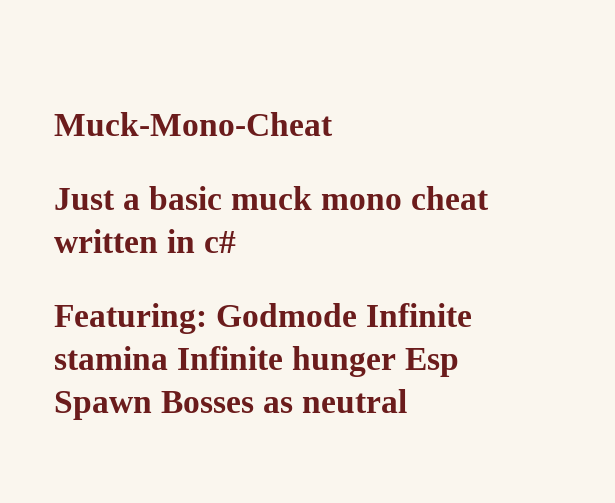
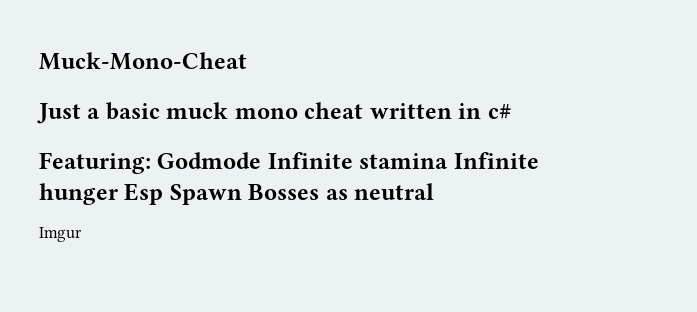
+ Imgur

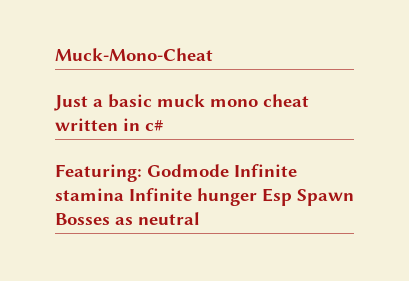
- Imgur

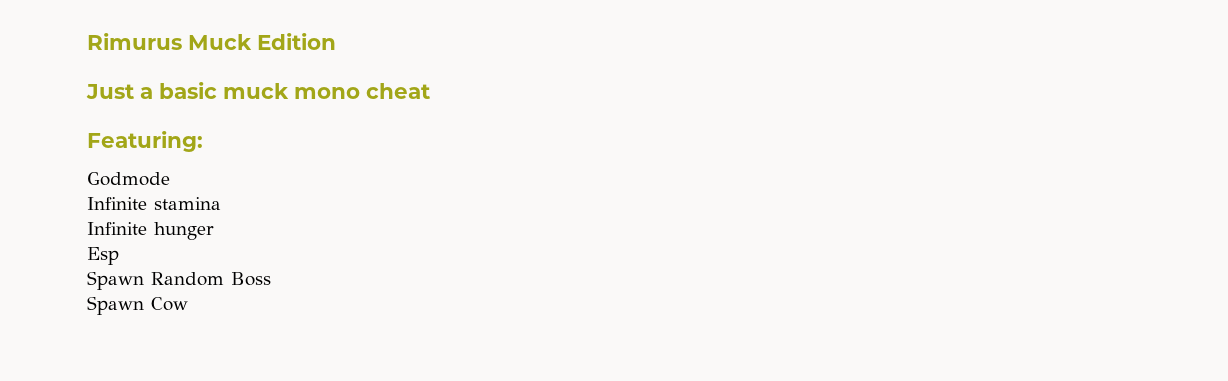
- Muck-Mono-Cheat
+ Rimurus Muck Edition
- Just a basic muck mono cheat written in c#
+ Just a basic muck mono cheat
- Featuring: Godmode Infinite stamina Infinite hunger Esp Spawn Bosses as neutral
+ Featuring:
+ Godmode
+ Infinite stamina
+ Infinite hunger
+ Esp
+ Spawn Random Boss
+ Spawn Cow

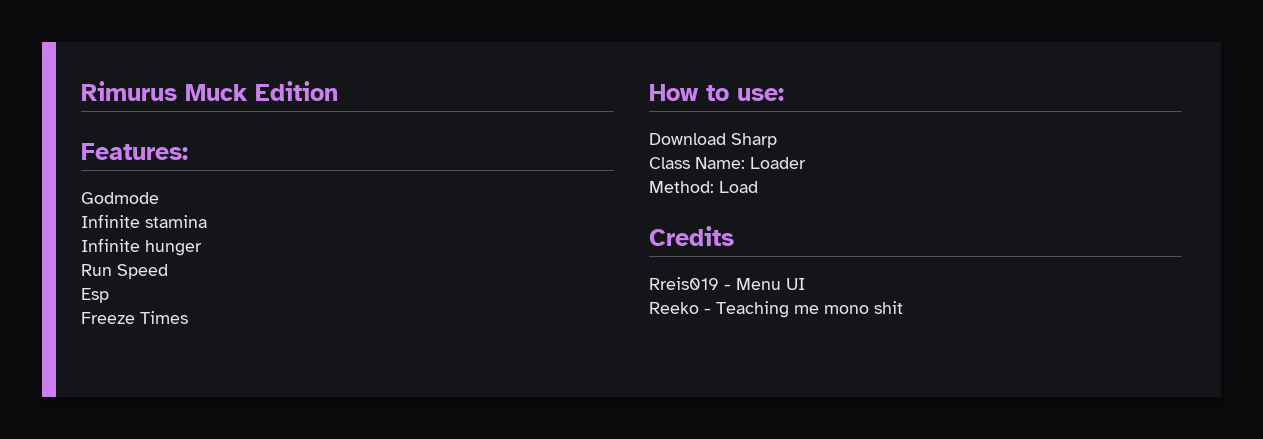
- Just a basic muck mono cheat
- Featuring:
+ Features:
+ Run Speed
- Spawn Random Boss
- Spawn Cow
+ Freeze Times
+ How to use:
+ Download Sharp
+ Class Name: Loader
+ Method: Load
+ Credits
+ Rreis019 - Menu UI
+ Reeko - Teaching me mono shit

